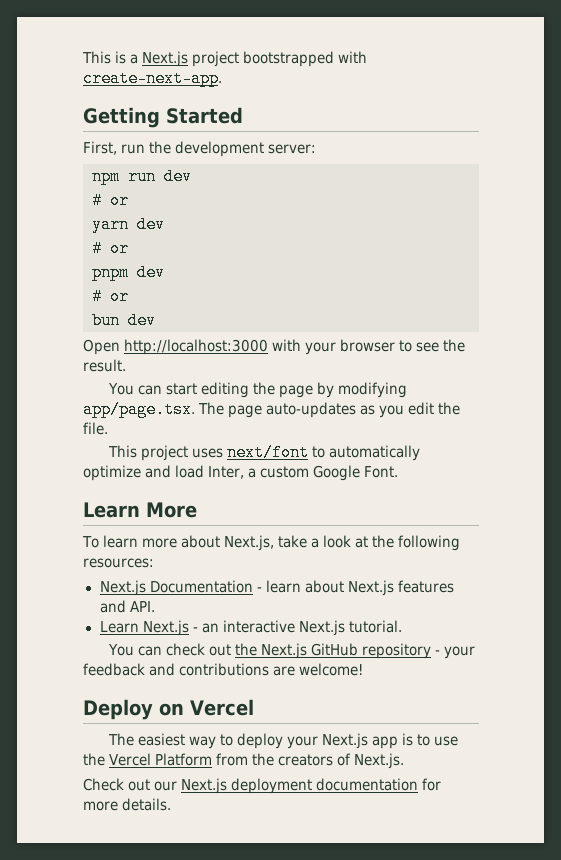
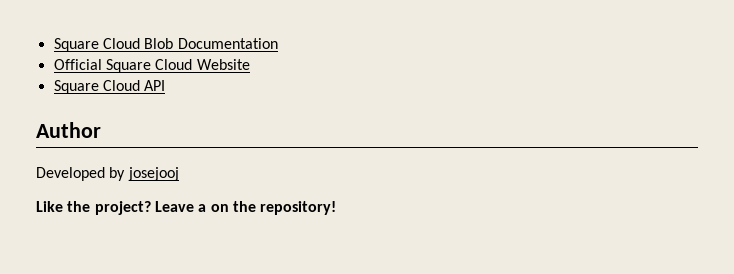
- This is a Next.js project bootstrapped with create-next-app.
- Getting Started
- First, run the development server:
- npm run dev
- # or
- yarn dev
- # or
- pnpm dev
- # or
- bun dev
- Open http://localhost:3000 with your browser to see the result.
- You can start editing the page by modifying app/page.tsx. The page auto-updates as you edit the file.
- This project uses next/font to automatically optimize and load Inter, a custom Google Font.
- Learn More
- To learn more about Next.js, take a look at the following resources:
- Next.js Documentation - learn about Next.js features and API.
- Learn Next.js - an interactive Next.js tutorial.
- You can check out the Next.js GitHub repository - your feedback and contributions are welcome!
- Deploy on Vercel
- The easiest way to deploy your Next.js app is to use the Vercel Platform from the creators of Next.js.
- Check out our Next.js deployment documentation for more details.
+ Square Cloud Blob Documentation
+ Official Square Cloud Website
+ Square Cloud API
+ Author
+ Developed by josejooj
+ Like the project? Leave a on the repository!

